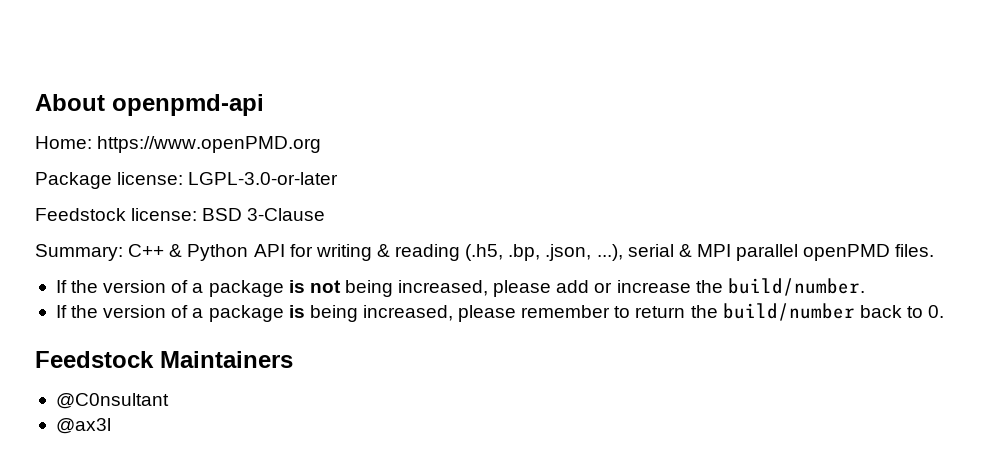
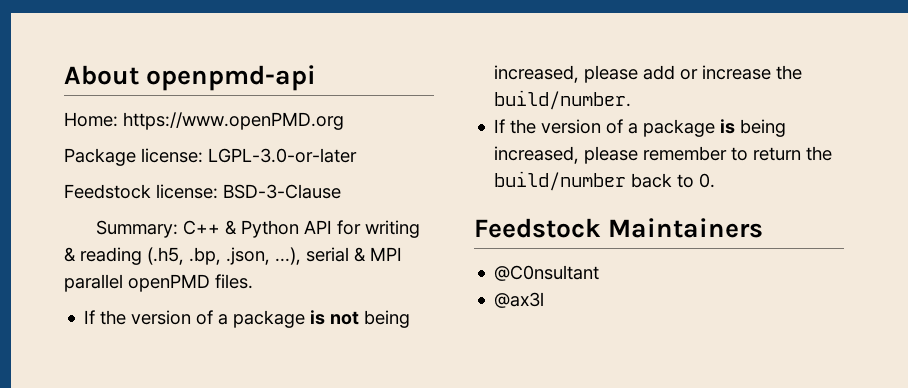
- Feedstock license: BSD 3-Clause
+ Feedstock license: BSD-3-Clause

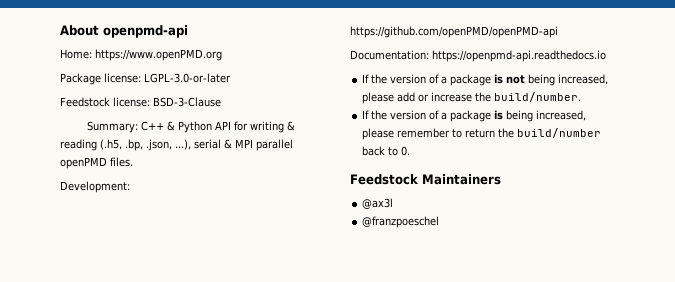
+ Development: https://github.com/openPMD/openPMD-api
+ Documentation: https://openpmd-api.readthedocs.io
- @C0nsultant
  @ax3l
+ @franzpoeschel

